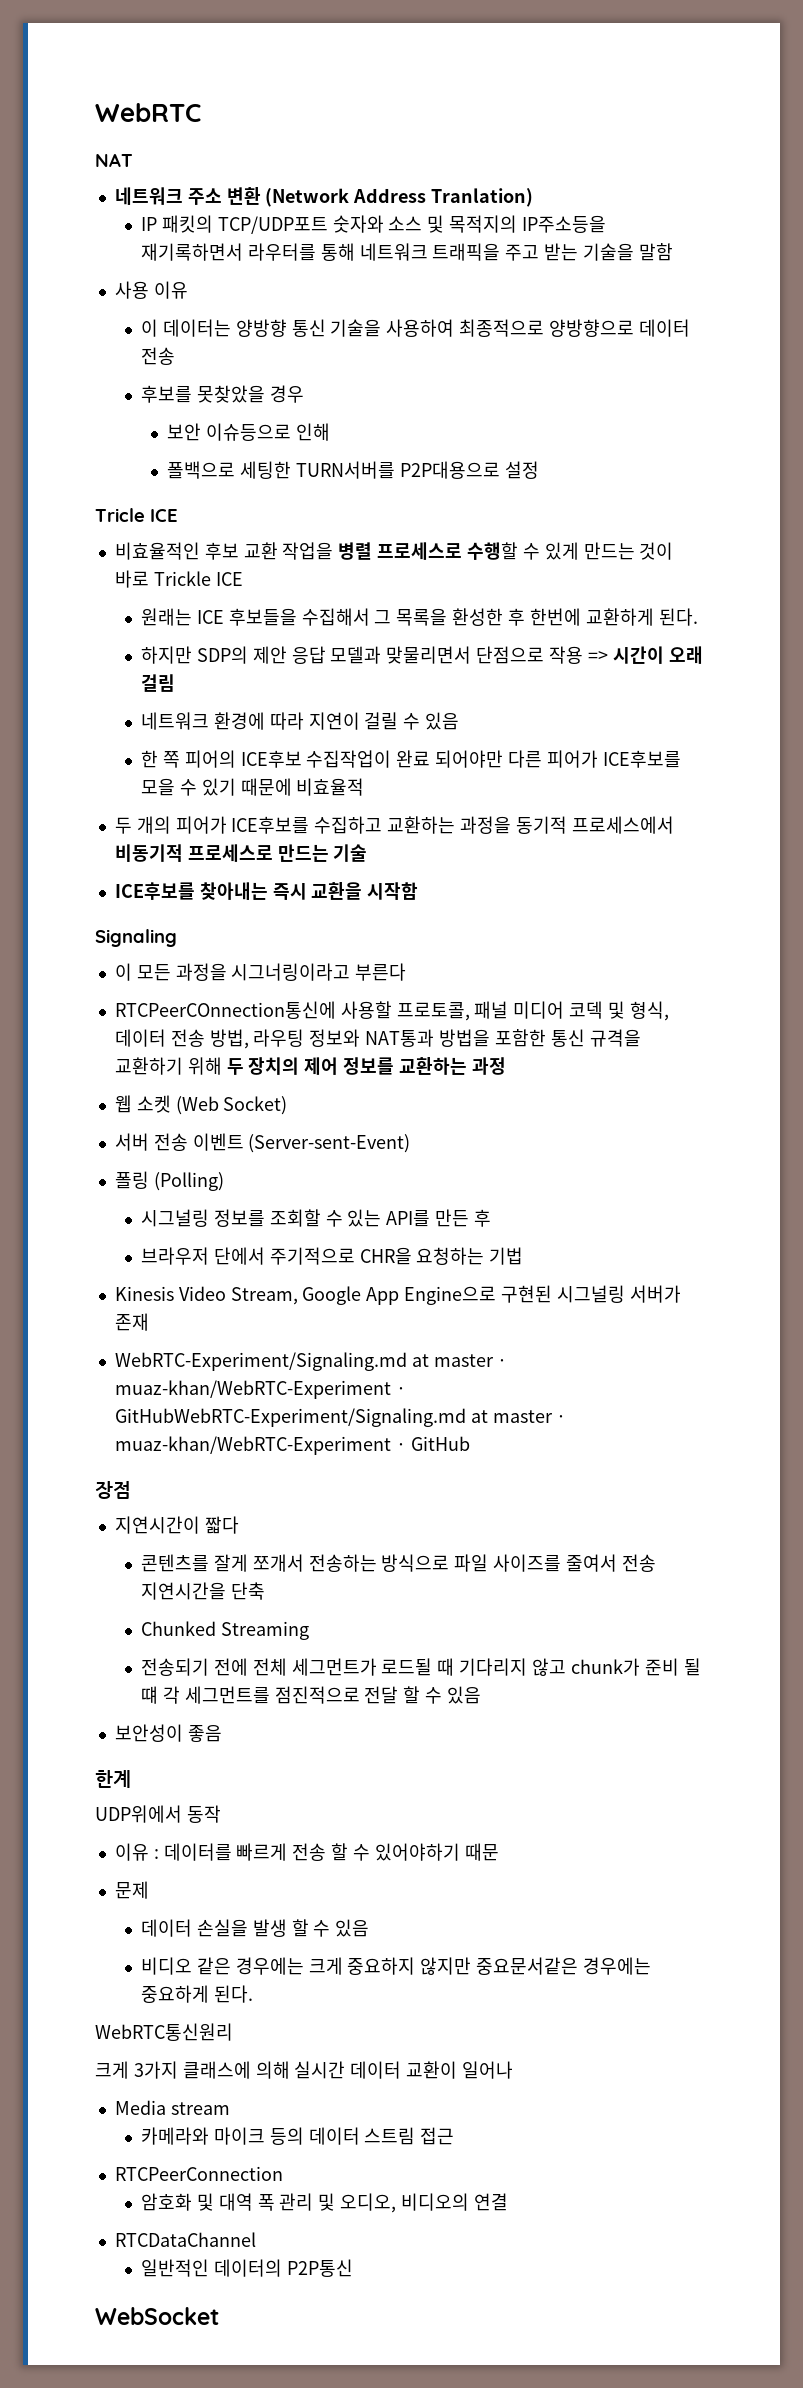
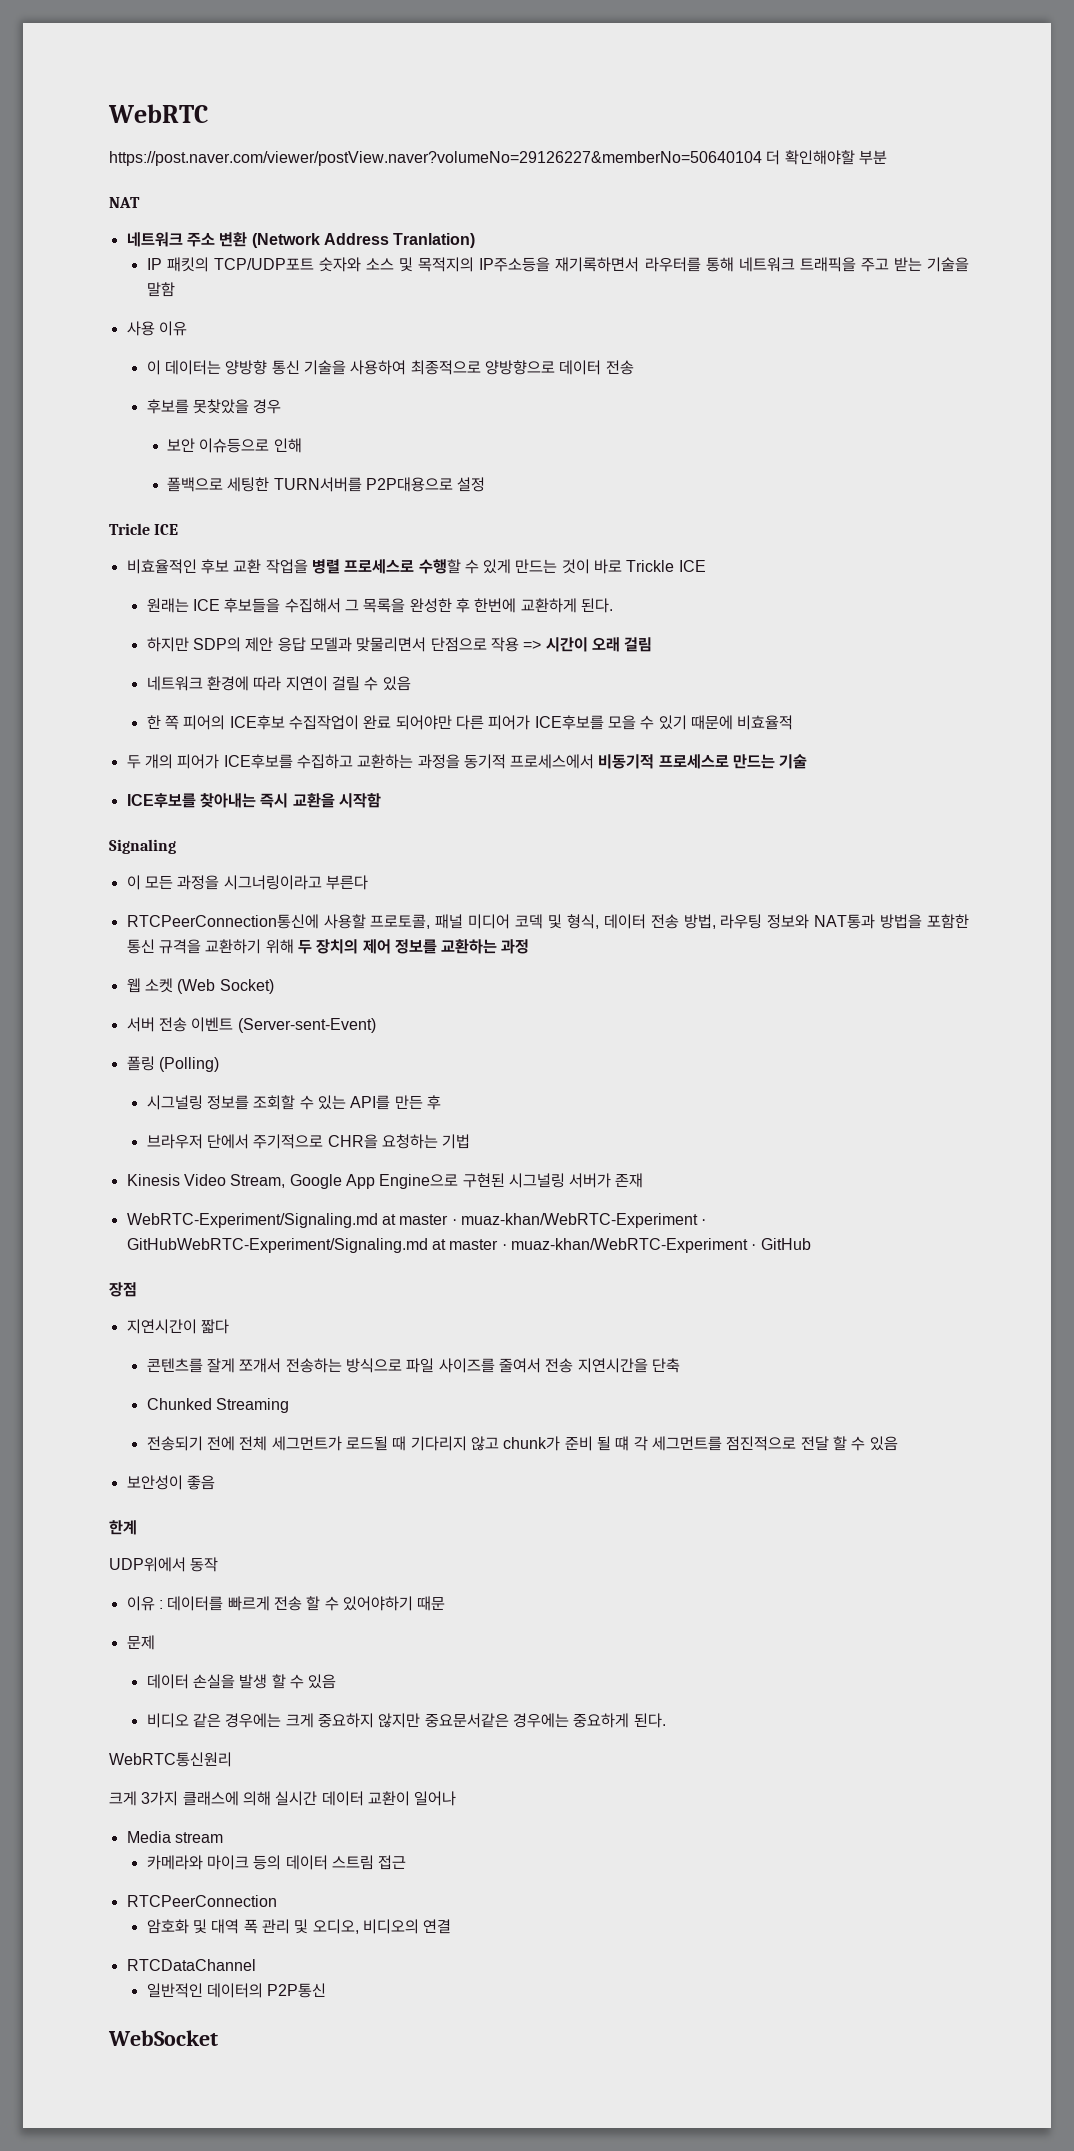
+ https://post.naver.com/viewer/postView.naver?volumeNo=29126227&memberNo=50640104 더 확인해야할 부분
- 원래는 ICE 후보들을 수집해서 그 목록을 환성한 후 한번에 교환하게 된다.
+ 원래는 ICE 후보들을 수집해서 그 목록을 완성한 후 한번에 교환하게 된다.
- RTCPeerCOnnection통신에 사용할 프로토콜, 패널 미디어 코덱 및 형식, 데이터 전송 방법, 라우팅 정보와 NAT통과 방법을 포함한 통신 규격을 교환하기 위해 두 장치의 제어 정보를 교환하는 과정
+ RTCPeerConnection통신에 사용할 프로토콜, 패널 미디어 코덱 및 형식, 데이터 전송 방법, 라우팅 정보와 NAT통과 방법을 포함한 통신 규격을 교환하기 위해 두 장치의 제어 정보를 교환하는 과정

